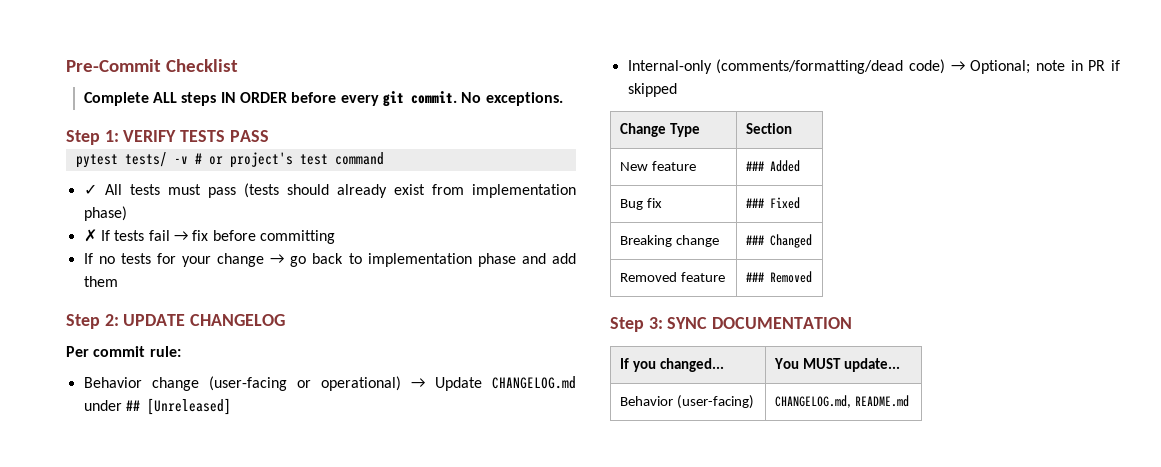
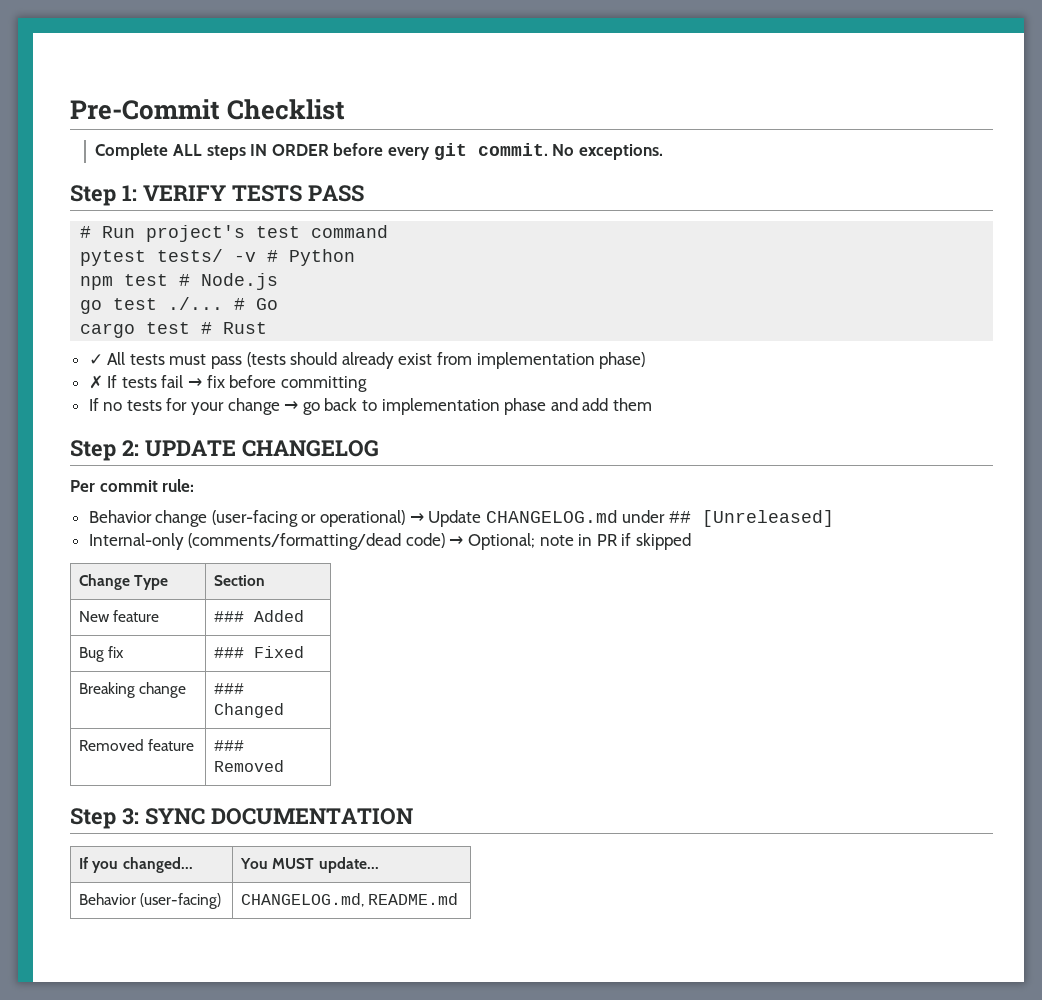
+ # Run project's test command
- pytest tests/ -v # or project's test command
+ pytest tests/ -v # Python
+ npm test # Node.js
+ go test ./... # Go
+ cargo test # Rust

